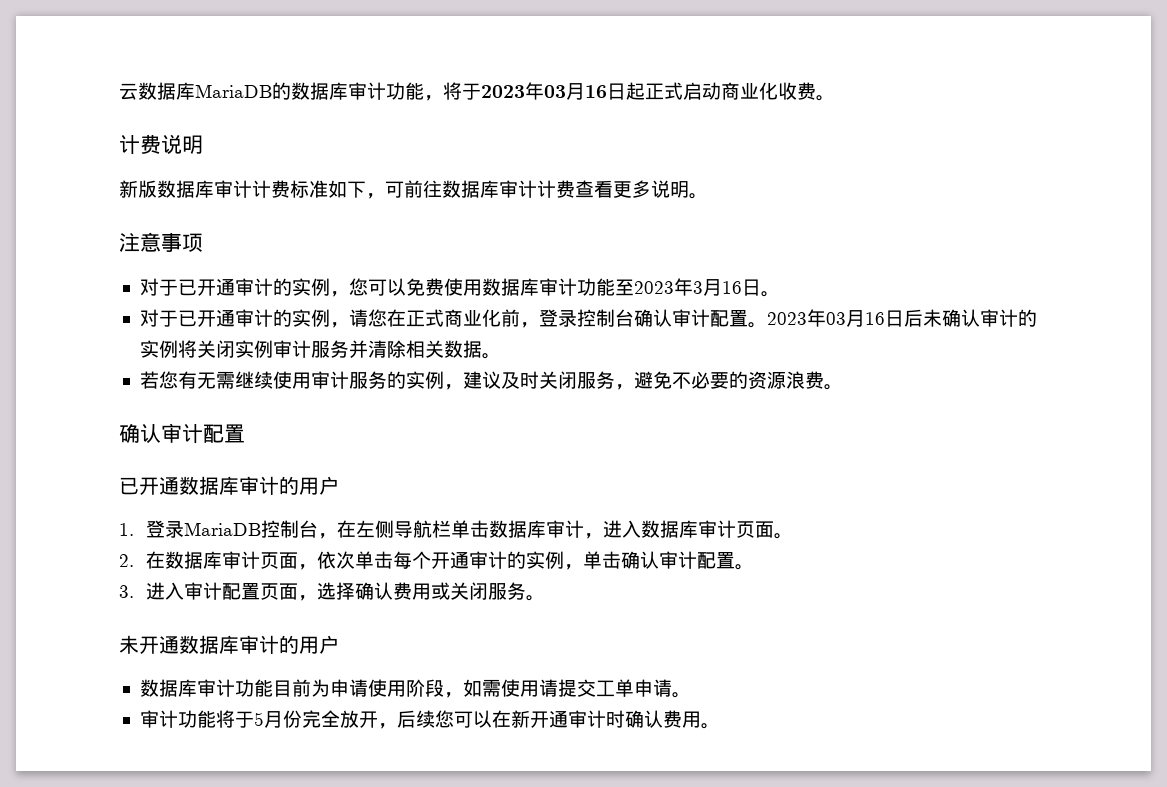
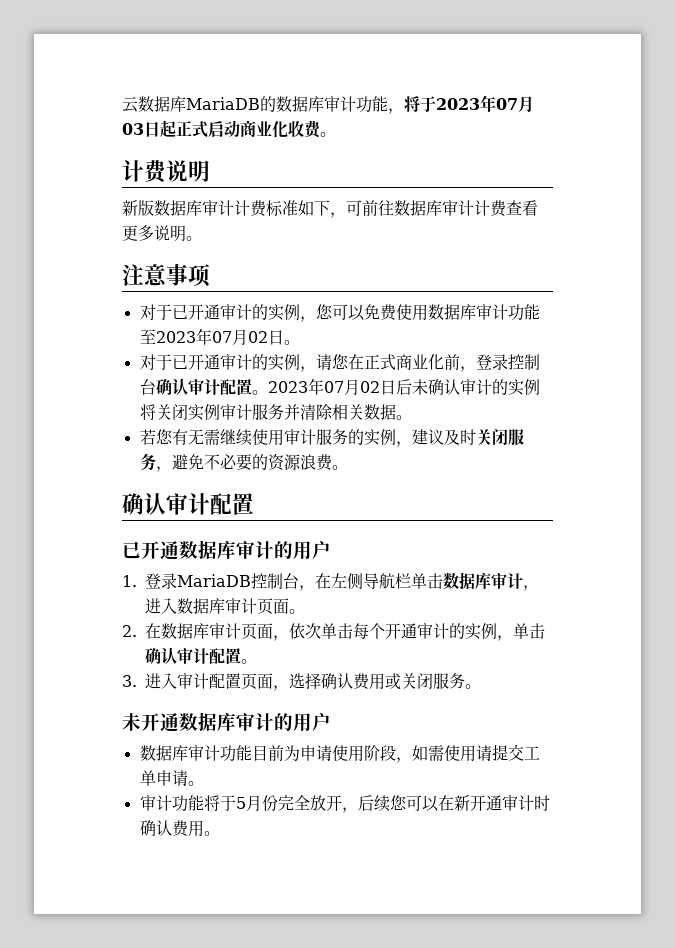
- 云数据库MariaDB的数据库审计功能，将于2023年03月16日起正式启动商业化收费。
+ 云数据库MariaDB的数据库审计功能，将于2023年07月03日起正式启动商业化收费。
- 对于已开通审计的实例，您可以免费使用数据库审计功能至2023年3月16日。
+ 对于已开通审计的实例，您可以免费使用数据库审计功能至2023年07月02日。
- 2023年03月16日后未确认审计的实例将关闭实例审计服务并清除相关数据。
+ 2023年07月02日后未确认审计的实例将关闭实例审计服务并清除相关数据。

